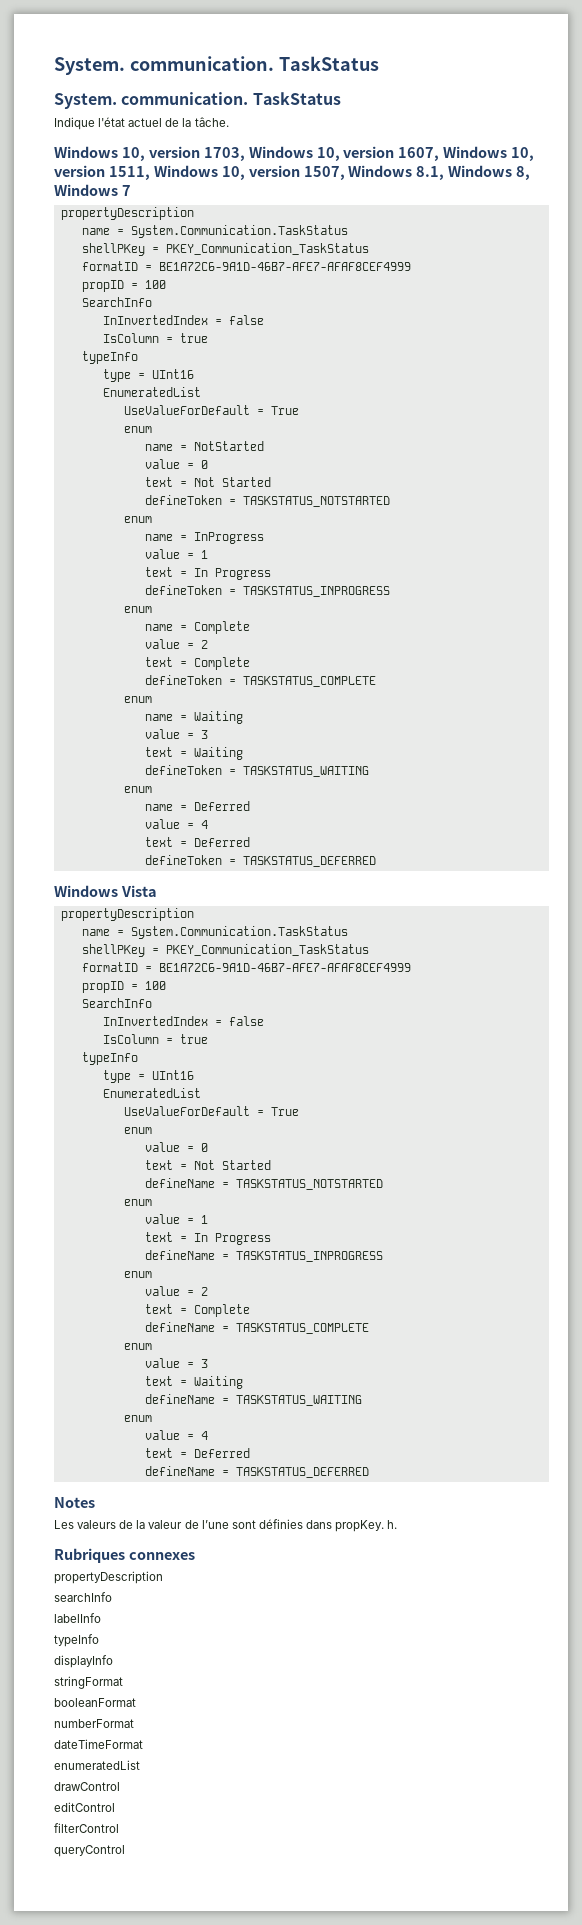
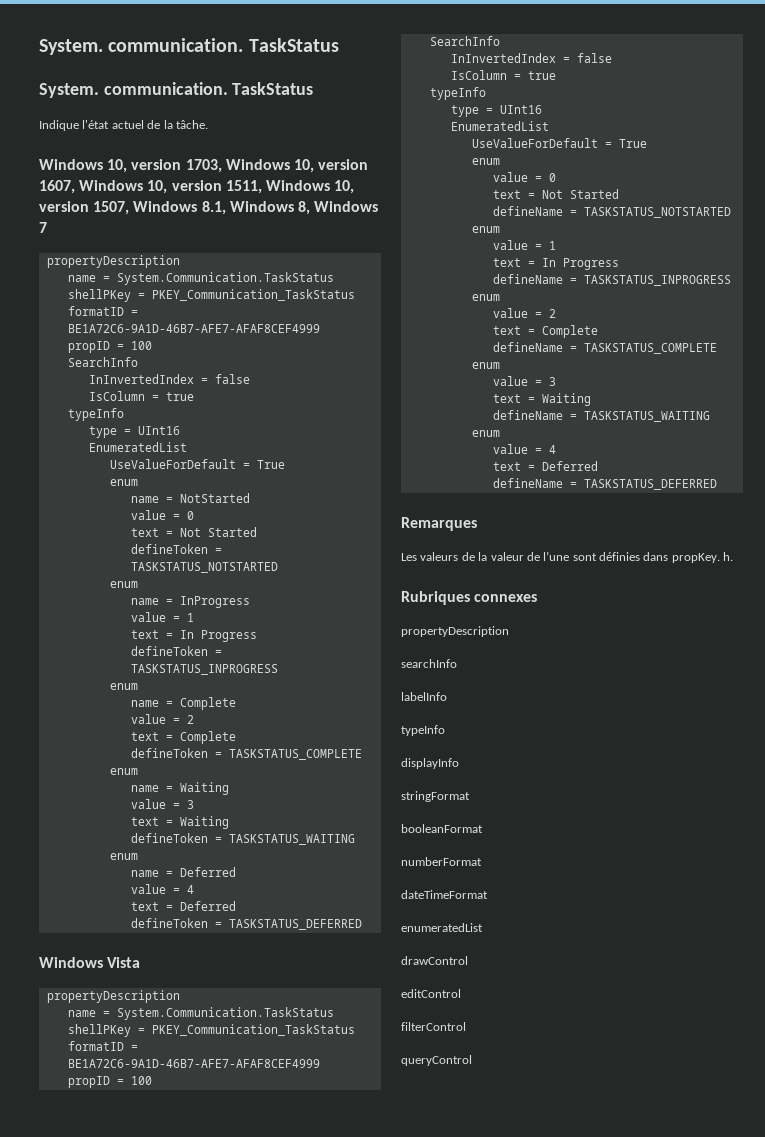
- Notes
+ Remarques

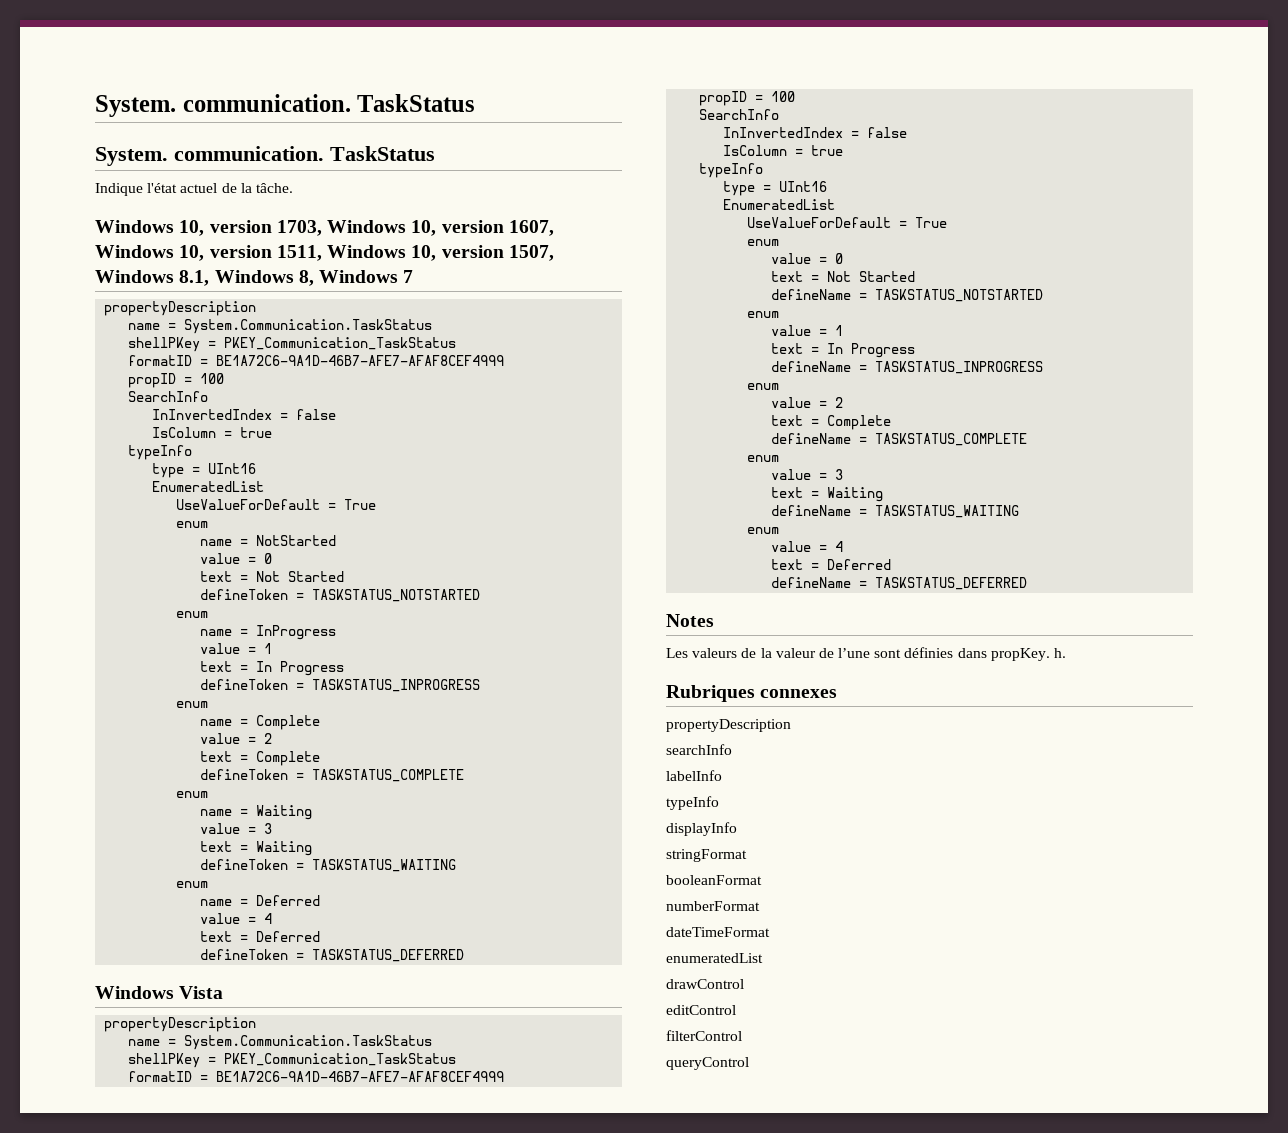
- Remarques
+ Notes

